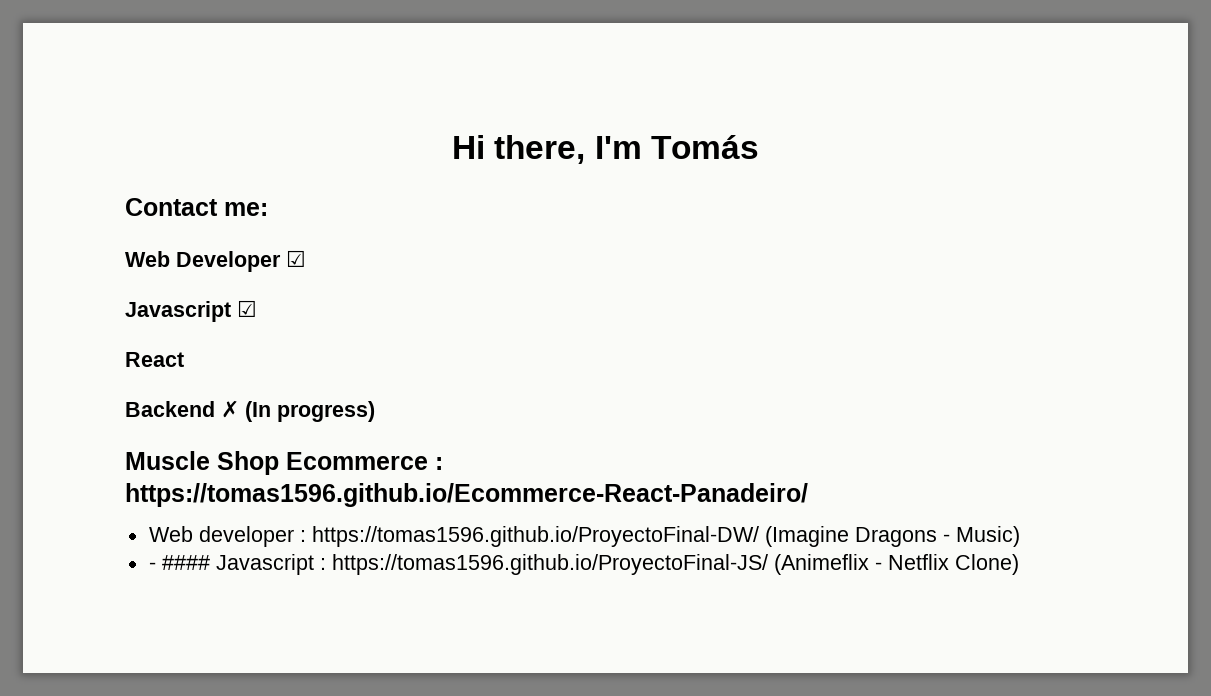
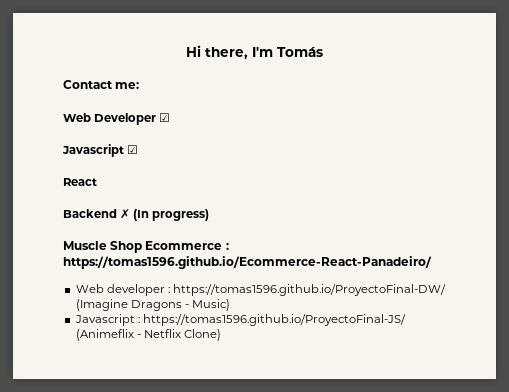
- - #### Javascript : https://tomas1596.github.io/ProyectoFinal-JS/ (Animeflix - Netflix Clone)
+ Javascript : https://tomas1596.github.io/ProyectoFinal-JS/ (Animeflix - Netflix Clone)

